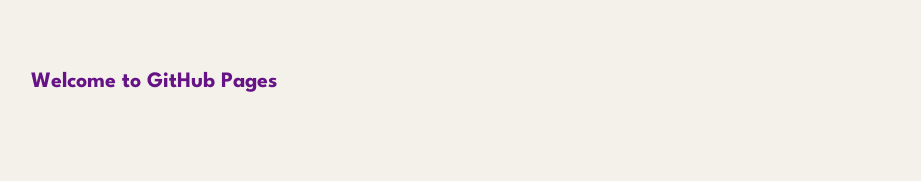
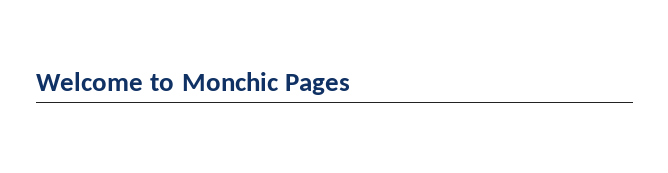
- Welcome to GitHub Pages
+ Welcome to Monchic Pages

